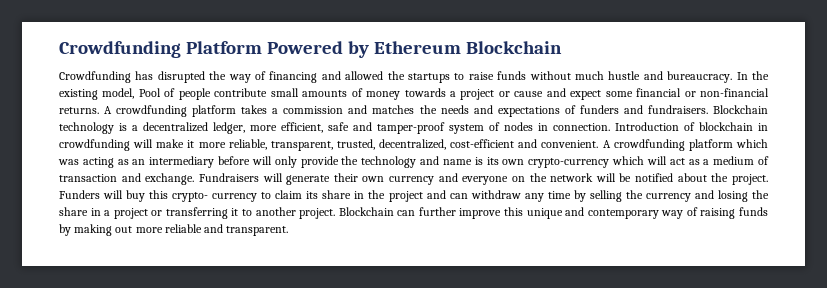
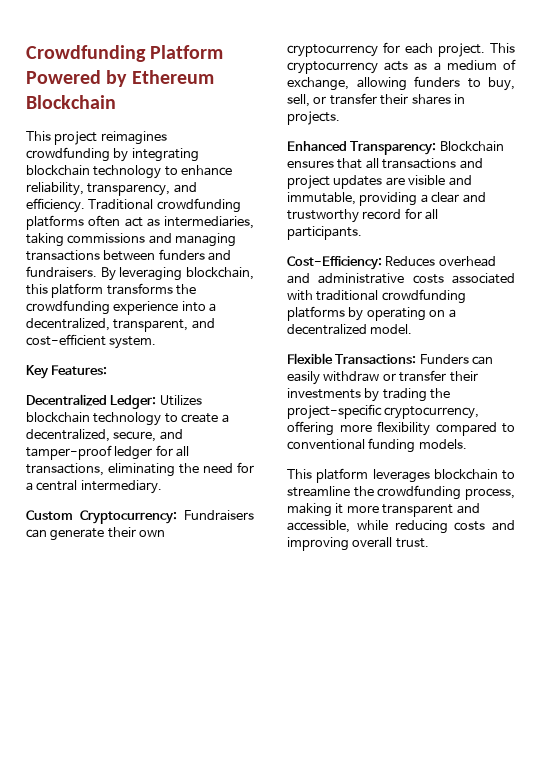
- Crowdfunding has disrupted the way of financing and allowed the startups to raise funds without much hustle and bureaucracy. In the existing model, Pool of people contribute small amounts of money towards a project or cause and expect some financial or non-financial returns. A crowdfunding platform takes a commission and matches the needs and expectations of funders and fundraisers. Blockchain technology is a decentralized ledger, more efficient, safe and tamper-proof system of nodes in connection. Introduction of blockchain in crowdfunding will make it more reliable, transparent, trusted, decentralized, cost-efficient and convenient. A crowdfunding platform which was acting as an intermediary before will only provide the technology and name is its own crypto-currency which will act as a medium of transaction and exchange. Fundraisers will generate their own currency and everyone on the network will be notified about the project. Funders will buy this crypto- currency to claim its share in the project and can withdraw any time by selling the currency and losing the share in a project or transferring it to another project. Blockchain can further improve this unique and contemporary way of raising funds by making out more reliable and transparent.
+ This project reimagines crowdfunding by integrating blockchain technology to enhance reliability, transparency, and efficiency. Traditional crowdfunding platforms often act as intermediaries, taking commissions and managing transactions between funders and fundraisers. By leveraging blockchain, this platform transforms the crowdfunding experience into a decentralized, transparent, and cost-efficient system.
+ Key Features:
+ Decentralized Ledger: Utilizes blockchain technology to create a decentralized, secure, and tamper-proof ledger for all transactions, eliminating the need for a central intermediary.
+ Custom Cryptocurrency: Fundraisers can generate their own cryptocurrency for each project. This cryptocurrency acts as a medium of exchange, allowing funders to buy, sell, or transfer their shares in projects.
+ Enhanced Transparency: Blockchain ensures that all transactions and project updates are visible and immutable, providing a clear and trustworthy record for all participants.
+ Cost-Efficiency: Reduces overhead and administrative costs associated with traditional crowdfunding platforms by operating on a decentralized model.
+ Flexible Transactions: Funders can easily withdraw or transfer their investments by trading the project-specific cryptocurrency, offering more flexibility compared to conventional funding models.
+ This platform leverages blockchain to streamline the crowdfunding process, making it more transparent and accessible, while reducing costs and improving overall trust.

